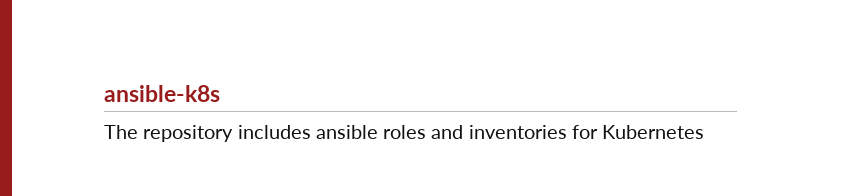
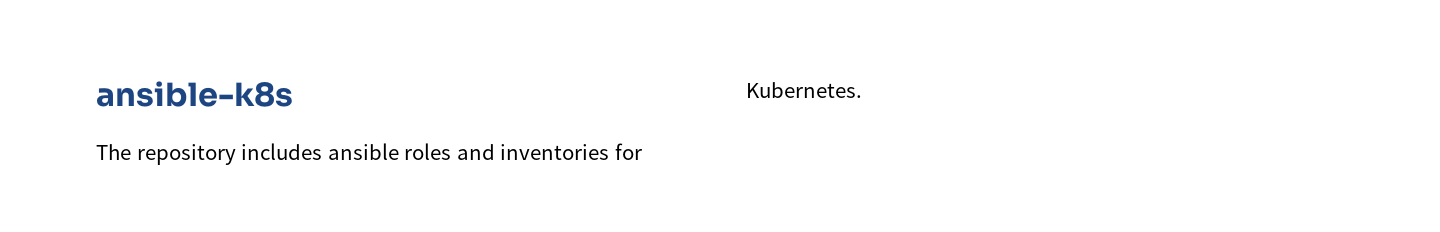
- The repository includes ansible roles and inventories for Kubernetes
+ The repository includes ansible roles and inventories for Kubernetes.

